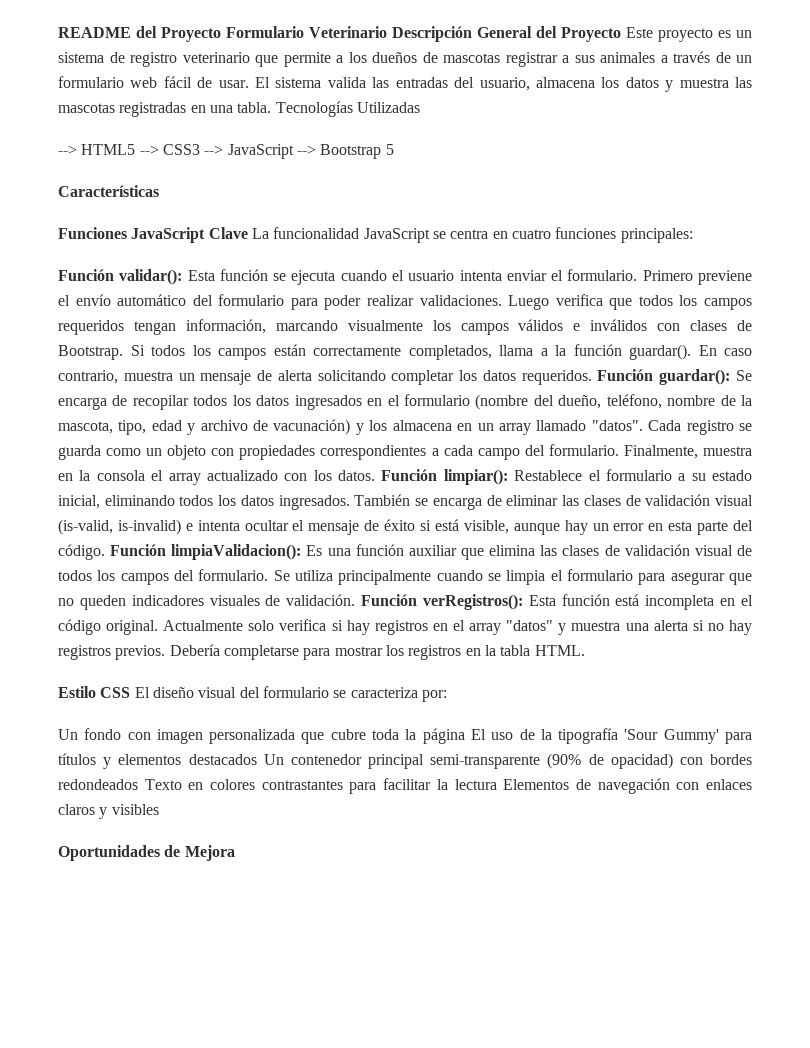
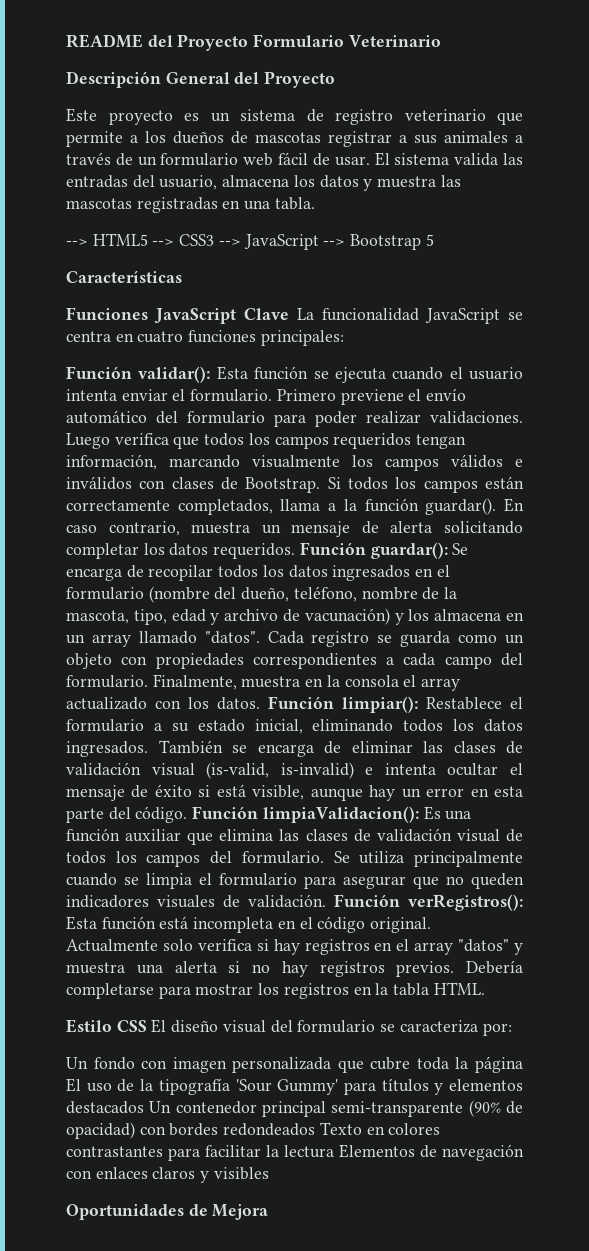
- README del Proyecto Formulario Veterinario Descripción General del Proyecto Este proyecto es un sistema de registro veterinario que permite a los dueños de mascotas registrar a sus animales a través de un formulario web fácil de usar.
+ README del Proyecto Formulario Veterinario
+ Descripción General del Proyecto
+ Este proyecto es un sistema de registro veterinario que permite a los dueños de mascotas registrar a sus animales a través de un formulario web fácil de usar.
- Tecnologías Utilizadas

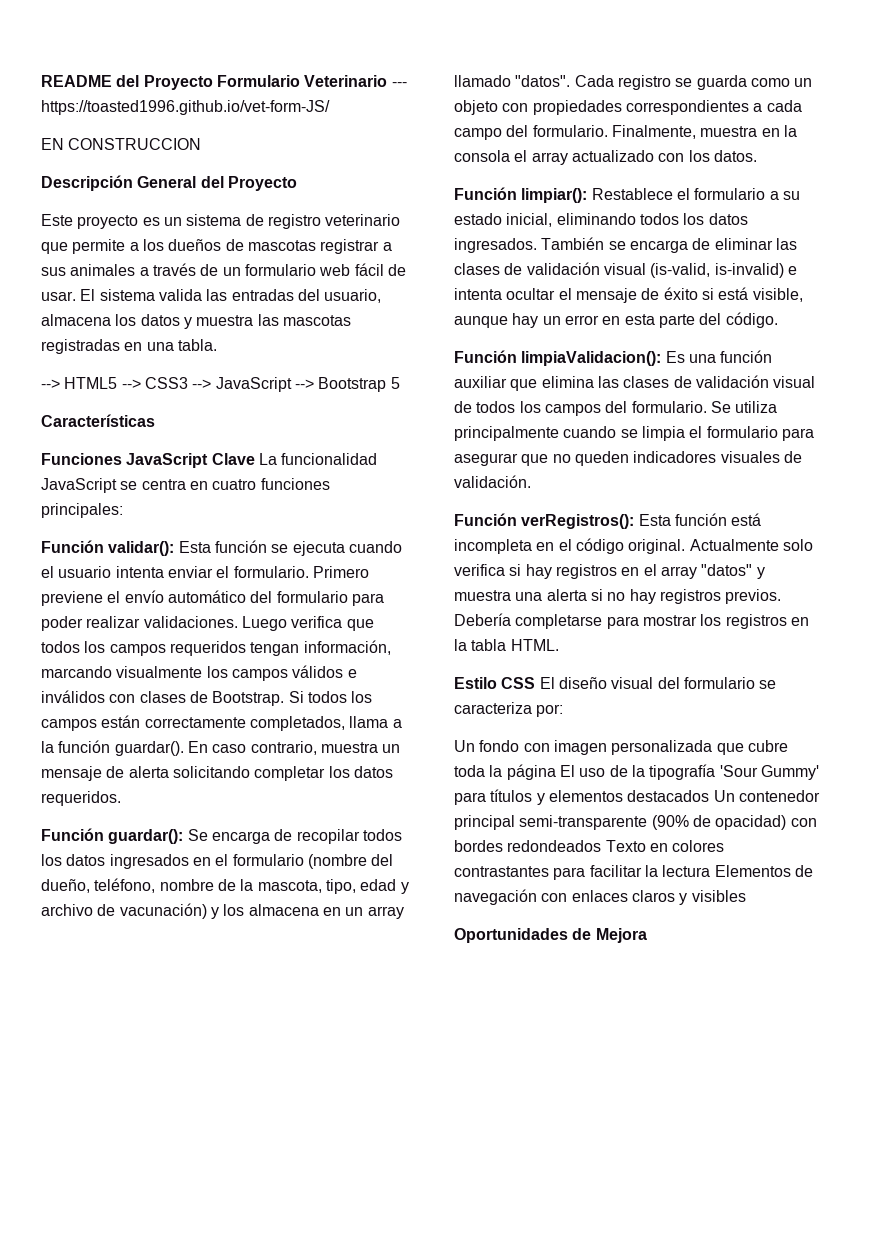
- README del Proyecto Formulario Veterinario
+ README del Proyecto Formulario Veterinario --- https://toasted1996.github.io/vet-form-JS/
+ EN CONSTRUCCION
- En caso contrario, muestra un mensaje de alerta solicitando completar los datos requeridos. Función guardar(): Se encarga de recopilar todos los datos ingresados en el formulario (nombre del dueño, teléfono, nombre de la mascota, tipo, edad y archivo de vacunación) y los almacena en un array llamado "datos".
+ En caso contrario, muestra un mensaje de alerta solicitando completar los datos requeridos.
+ Función guardar(): Se encarga de recopilar todos los datos ingresados en el formulario (nombre del dueño, teléfono, nombre de la mascota, tipo, edad y archivo de vacunación) y los almacena en un array llamado "datos".
- Finalmente, muestra en la consola el array actualizado con los datos. Función limpiar(): Restablece el formulario a su estado inicial, eliminando todos los datos ingresados.
+ Finalmente, muestra en la consola el array actualizado con los datos.
+ Función limpiar(): Restablece el formulario a su estado inicial, eliminando todos los datos ingresados.
- También se encarga de eliminar las clases de validación visual (is-valid, is-invalid) e intenta ocultar el mensaje de éxito si está visible, aunque hay un error en esta parte del código. Función limpiaValidacion(): Es una función auxiliar que elimina las clases de validación visual de todos los campos del formulario.
+ También se encarga de eliminar las clases de validación visual (is-valid, is-invalid) e intenta ocultar el mensaje de éxito si está visible, aunque hay un error en esta parte del código.
+ Función limpiaValidacion(): Es una función auxiliar que elimina las clases de validación visual de todos los campos del formulario.
- Se utiliza principalmente cuando se limpia el formulario para asegurar que no queden indicadores visuales de validación. Función verRegistros(): Esta función está incompleta en el código original.
+ Se utiliza principalmente cuando se limpia el formulario para asegurar que no queden indicadores visuales de validación.
+ Función verRegistros(): Esta función está incompleta en el código original.

